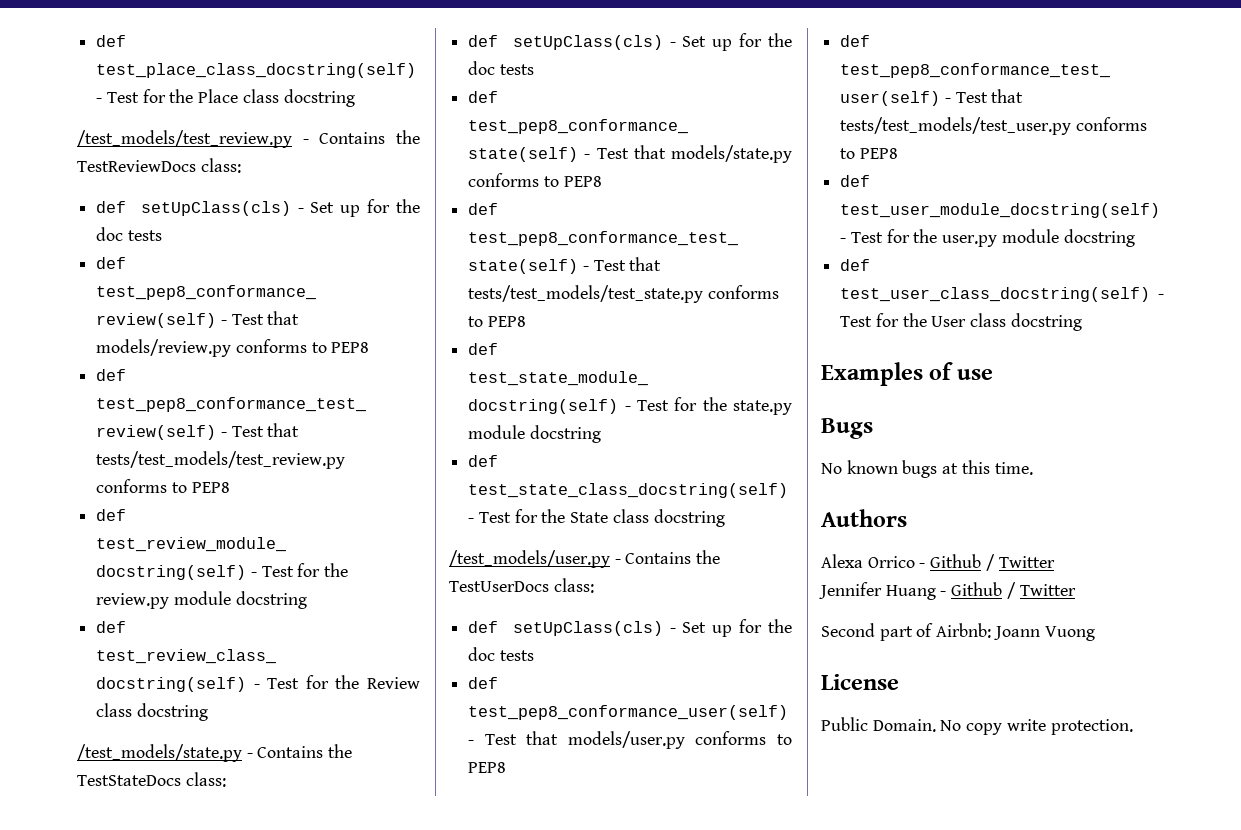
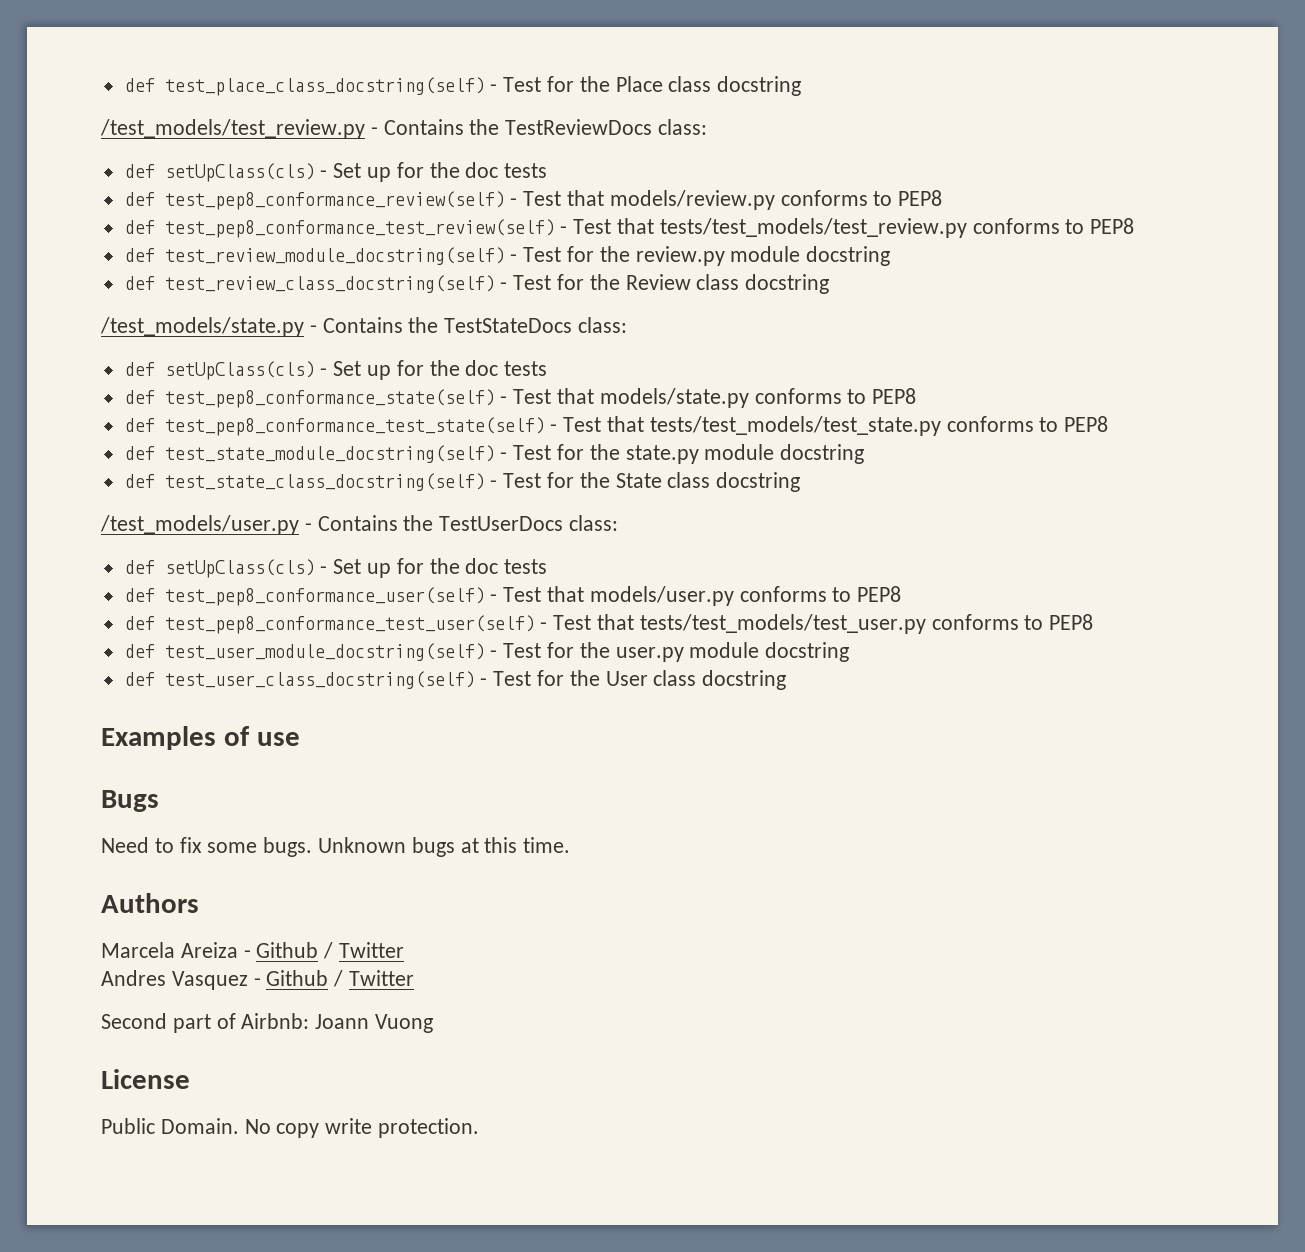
- No known bugs at this time.
+ Need to fix some bugs. Unknown bugs at this time.
- Alexa Orrico - Github / Twitter
- Jennifer Huang - Github / Twitter
+ Marcela Areiza - Github / Twitter
+ Andres Vasquez - Github / Twitter

